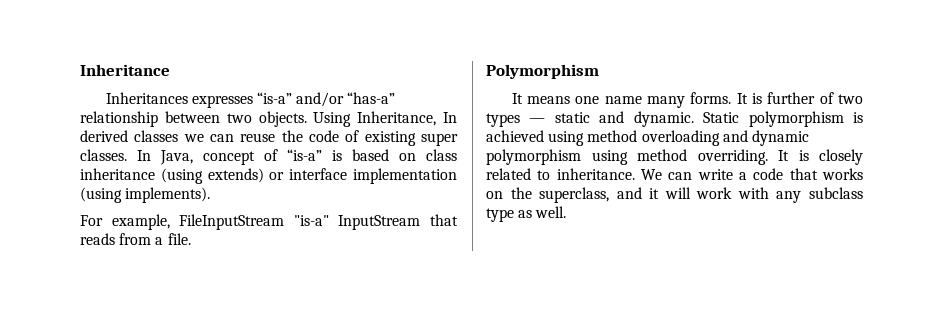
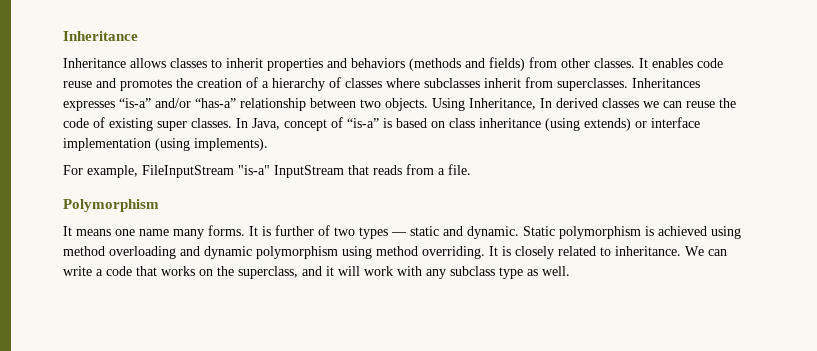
+ Inheritance allows classes to inherit properties and behaviors (methods and fields) from other classes. It enables code reuse and promotes the creation of a hierarchy of classes where subclasses inherit from superclasses.

